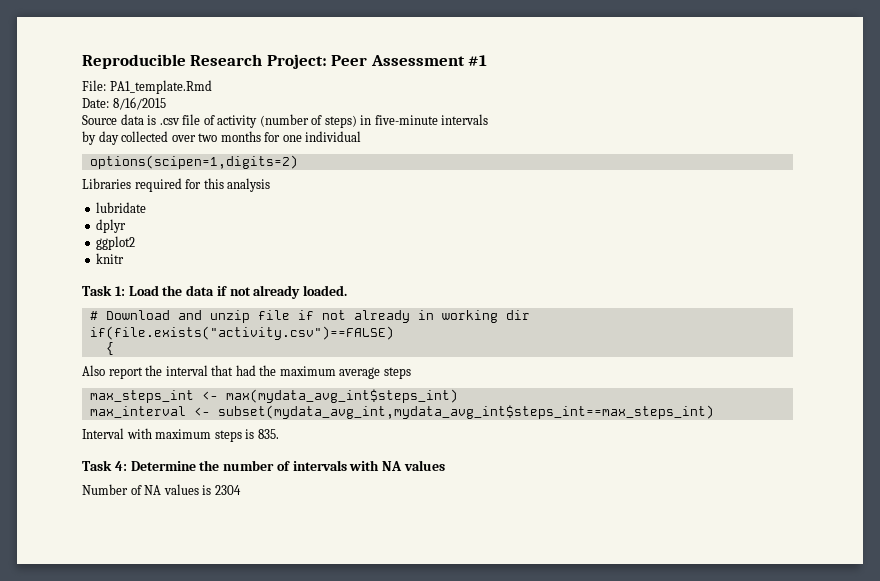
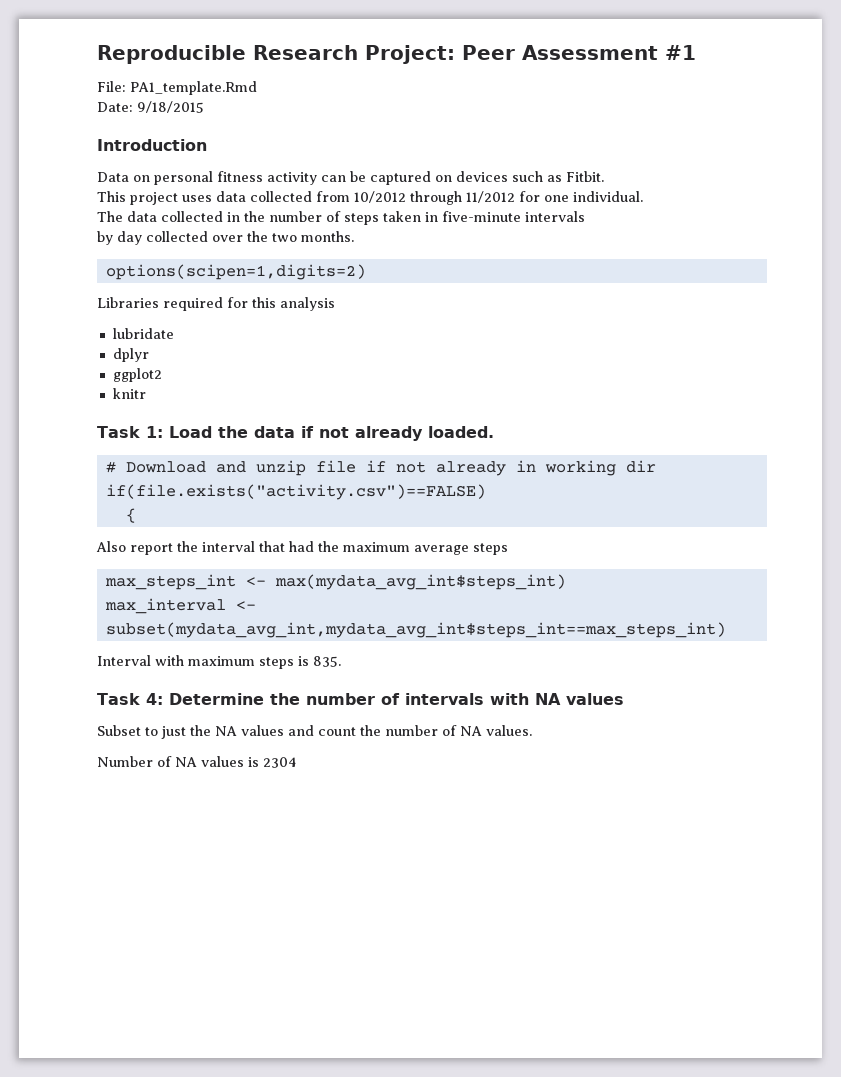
- Date: 8/16/2015
- Source data is .csv file of activity (number of steps) in five-minute intervals
+ Date: 9/18/2015
+ Introduction
+ Data on personal fitness activity can be captured on devices such as Fitbit.
+ This project uses data collected from 10/2012 through 11/2012 for one individual.
+ The data collected in the number of steps taken in five-minute intervals
- by day collected over two months for one individual
+ by day collected over the two months.
+ Subset to just the NA values and count the number of NA values.

